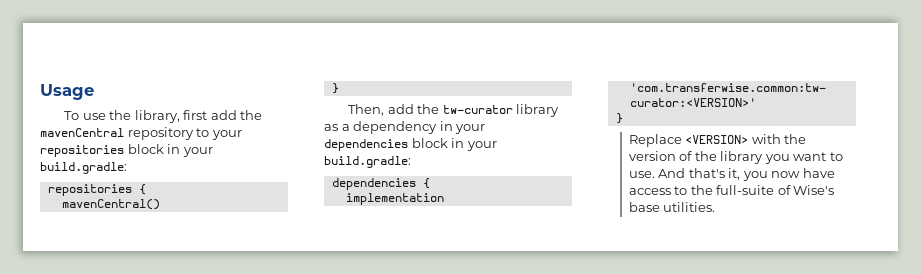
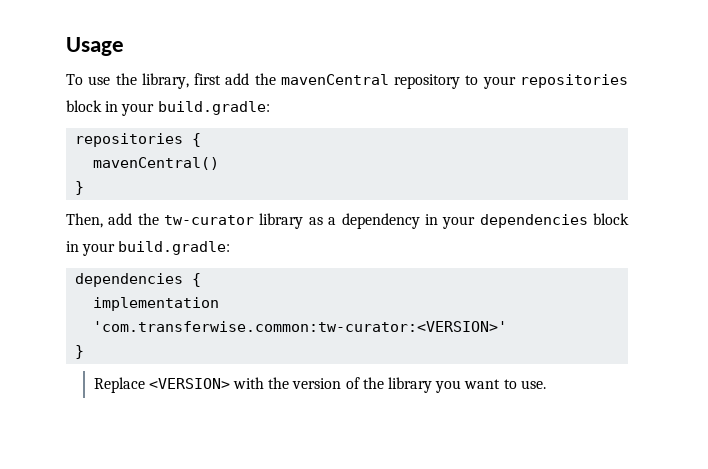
- And that's it, you now have access to the full-suite of Wise's base utilities.

